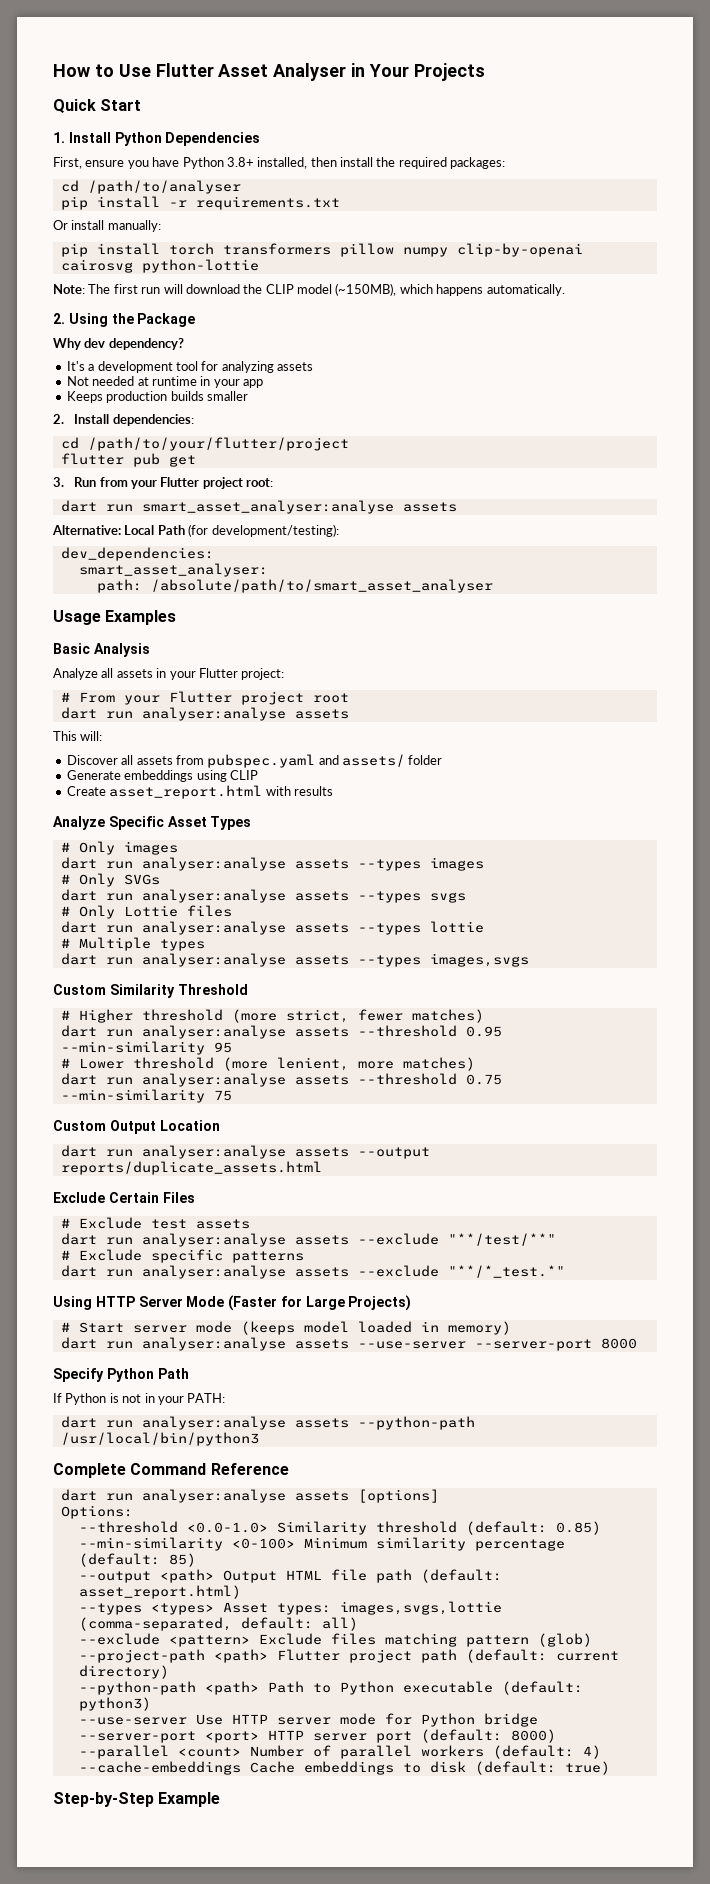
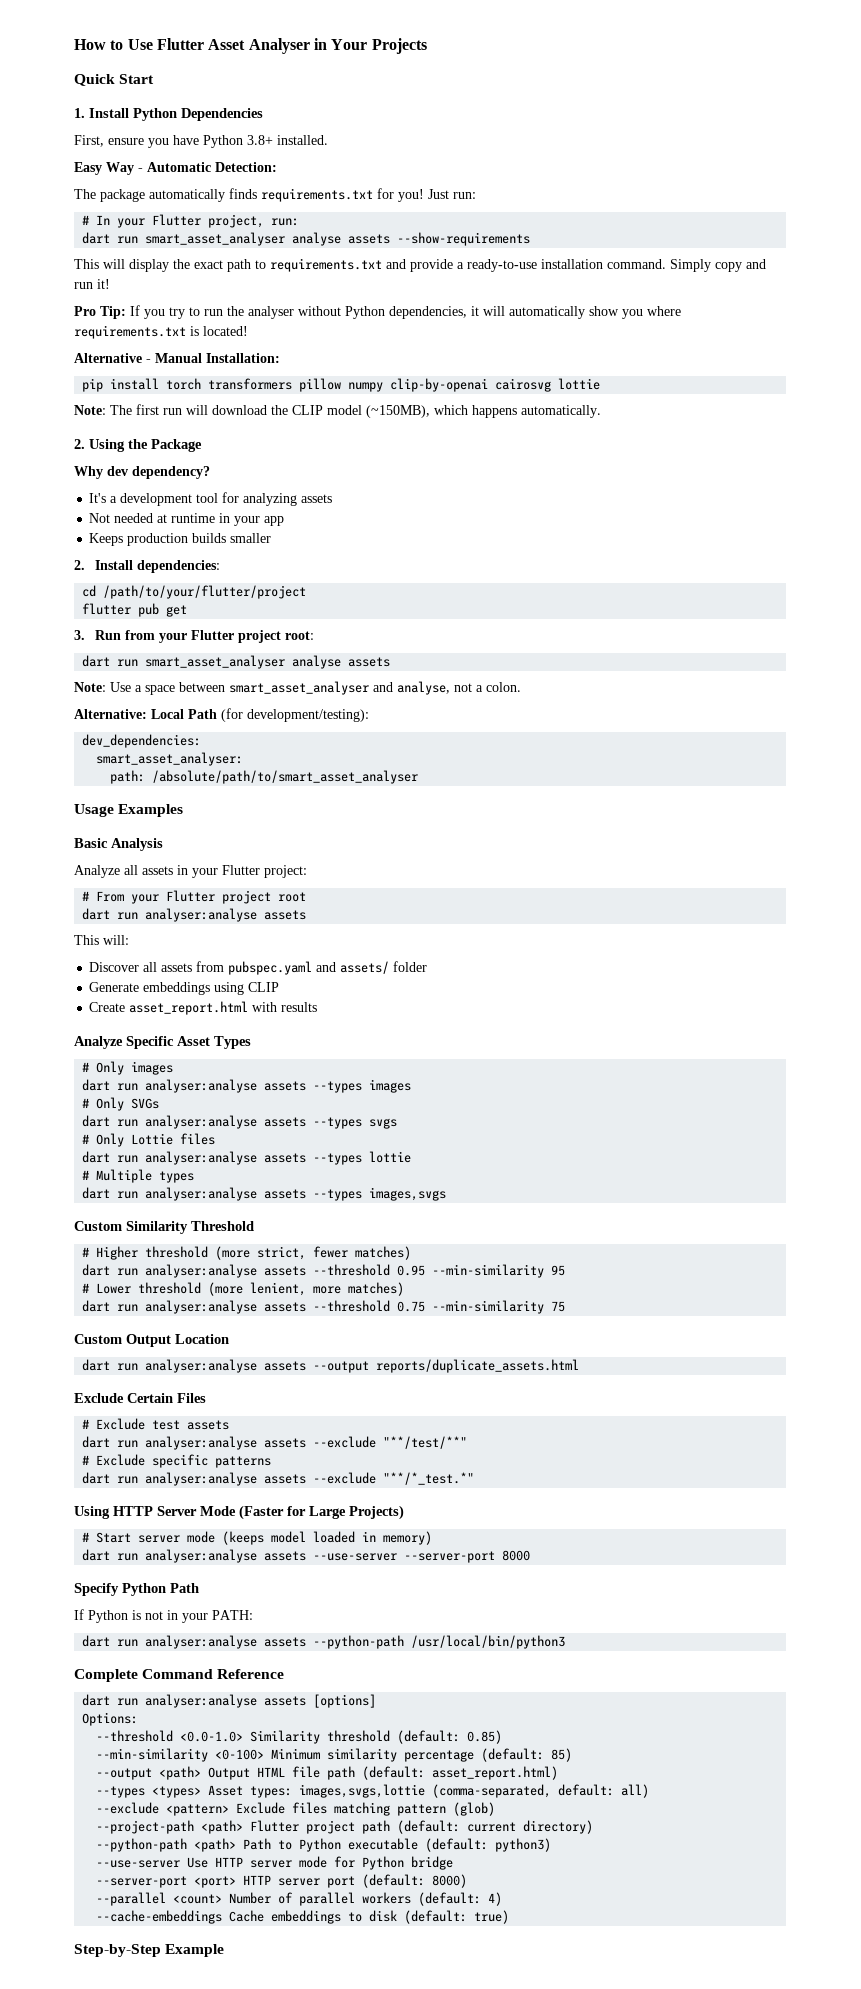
- First, ensure you have Python 3.8+ installed, then install the required packages:
- cd /path/to/analyser
- pip install -r requirements.txt
- Or install manually:
+ First, ensure you have Python 3.8+ installed.
+ Easy Way - Automatic Detection:
+ The package automatically finds requirements.txt for you! Just run:
+ # In your Flutter project, run:
+ dart run smart_asset_analyser analyse assets --show-requirements
+ This will display the exact path to requirements.txt and provide a ready-to-use installation command. Simply copy and run it!
+ Pro Tip: If you try to run the analyser without Python dependencies, it will automatically show you where requirements.txt is located!
+ Alternative - Manual Installation:
- pip install torch transformers pillow numpy clip-by-openai cairosvg python-lottie
+ pip install torch transformers pillow numpy clip-by-openai cairosvg lottie
  3. Run from your Flutter project root:
- dart run smart_asset_analyser:analyse assets
+ dart run smart_asset_analyser analyse assets
+ Note: Use a space between smart_asset_analyser and analyse, not a colon.

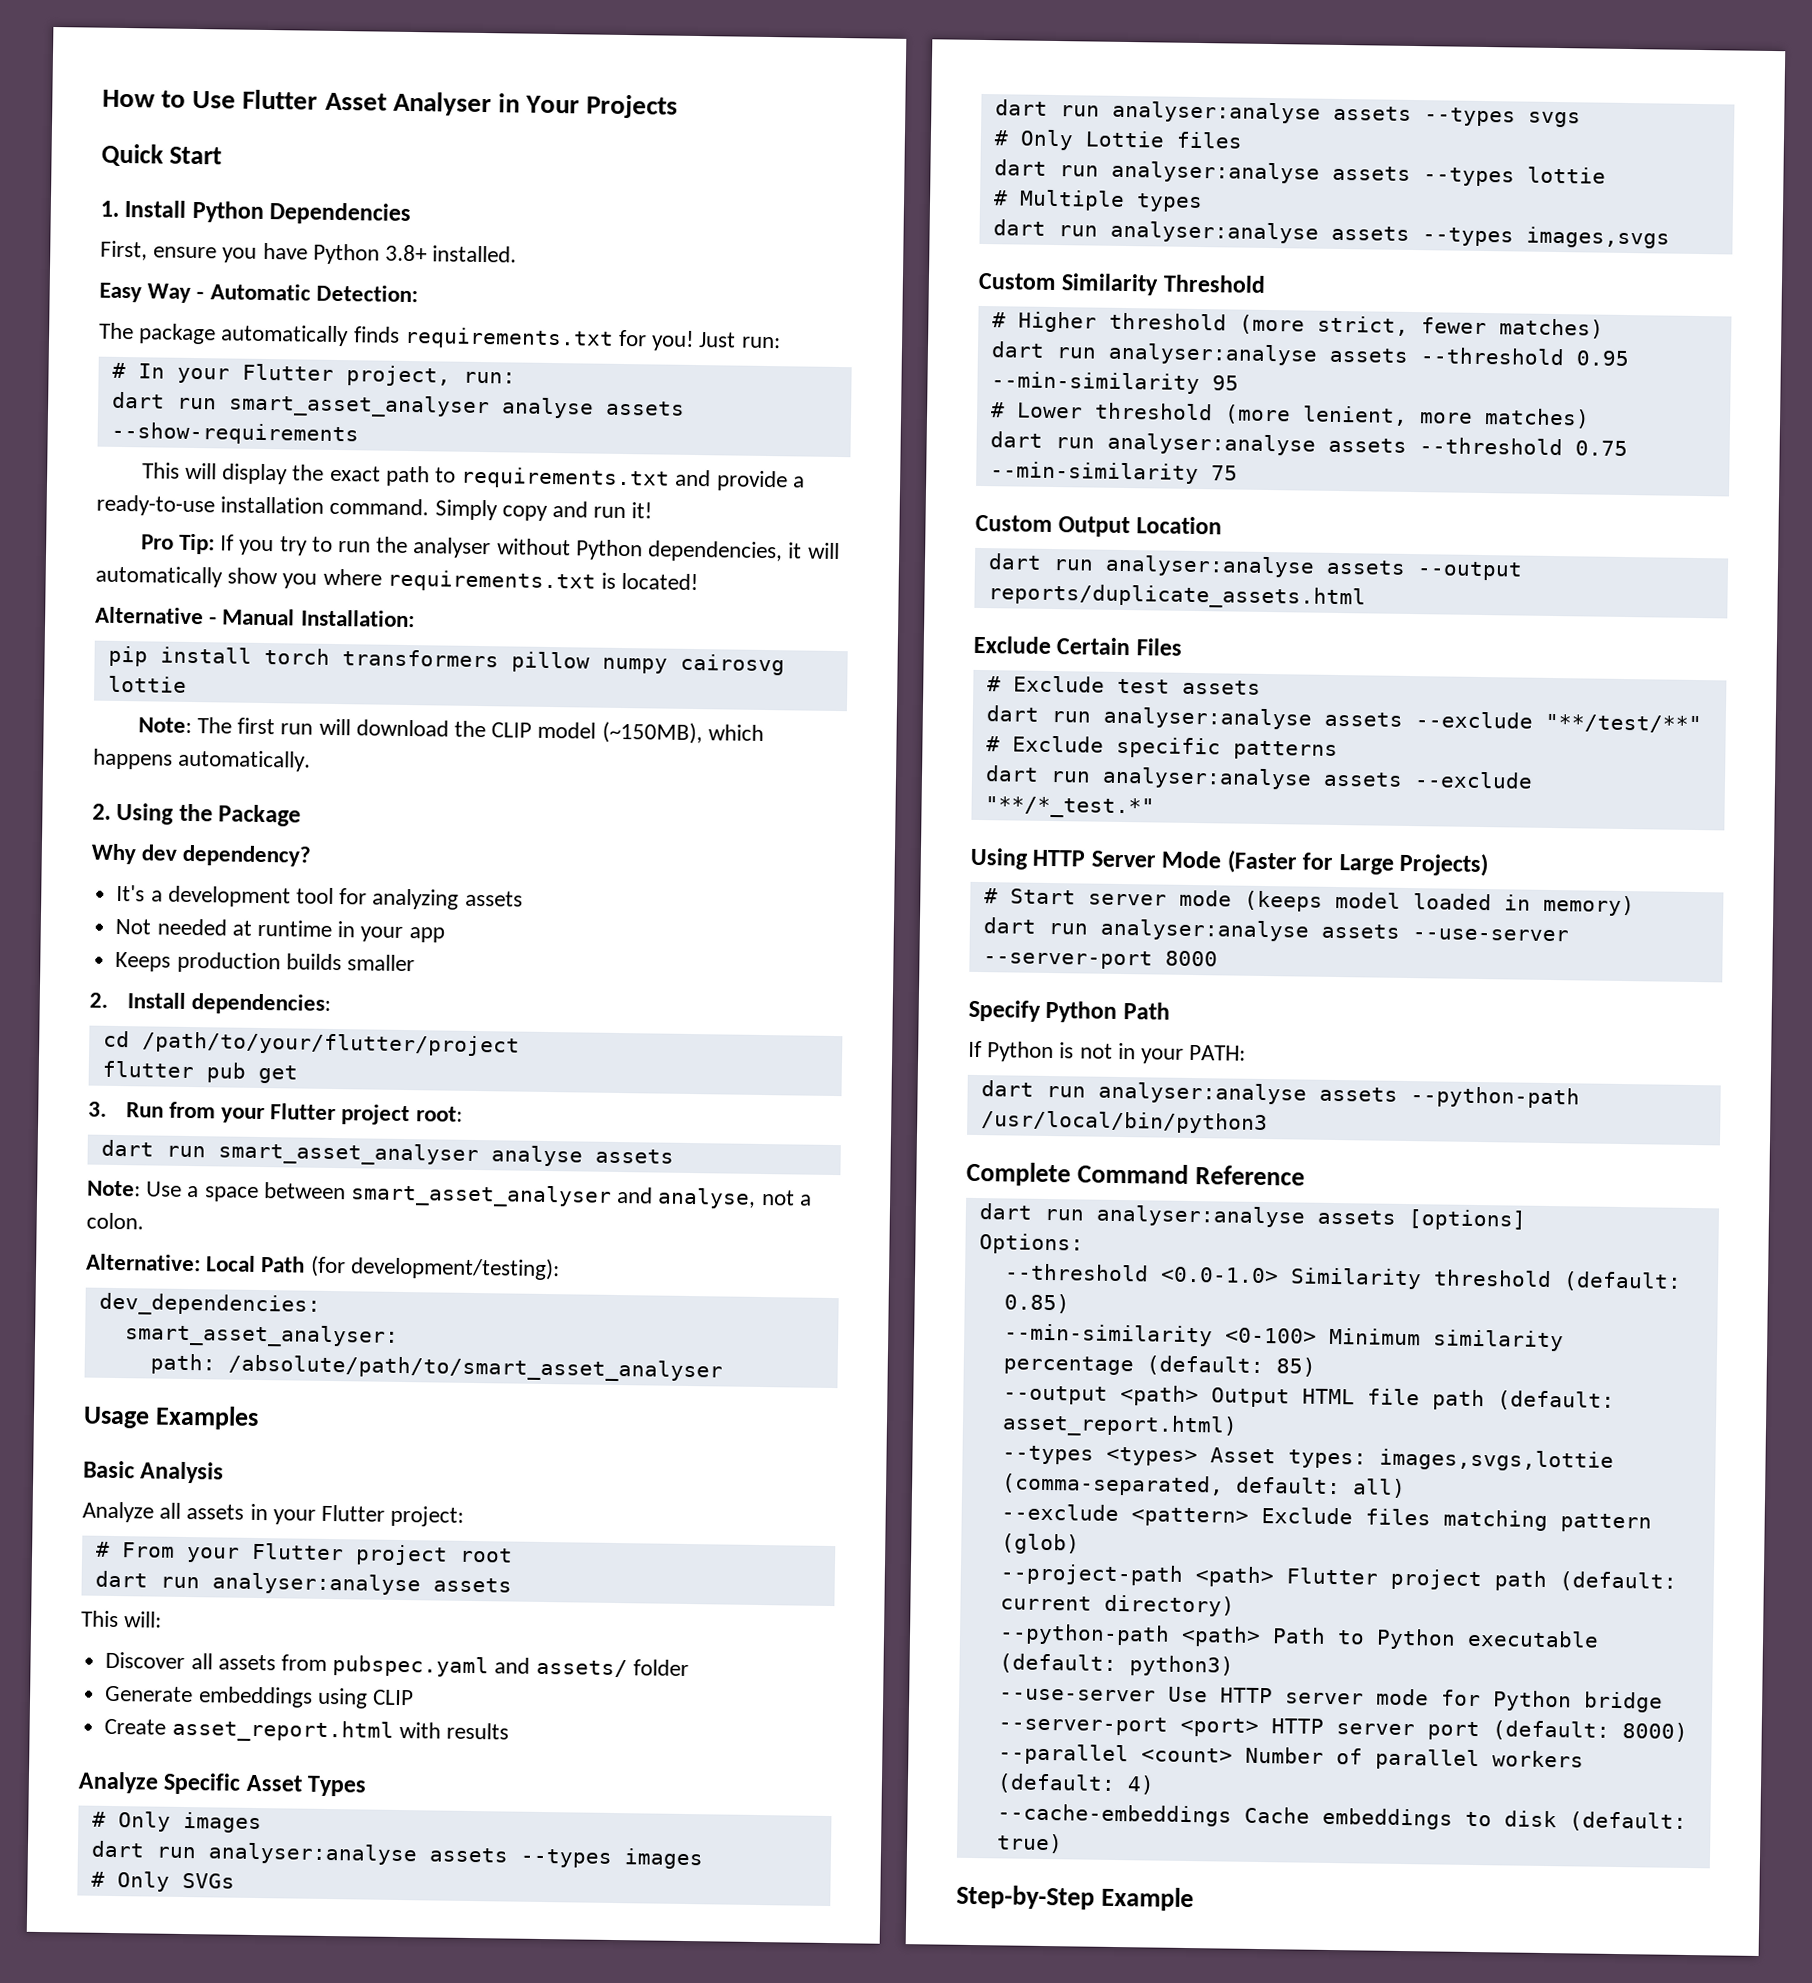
- pip install torch transformers pillow numpy clip-by-openai cairosvg lottie
+ pip install torch transformers pillow numpy cairosvg lottie

